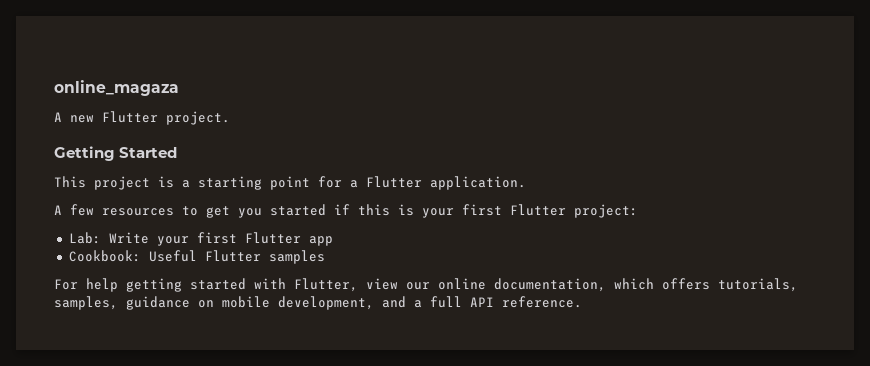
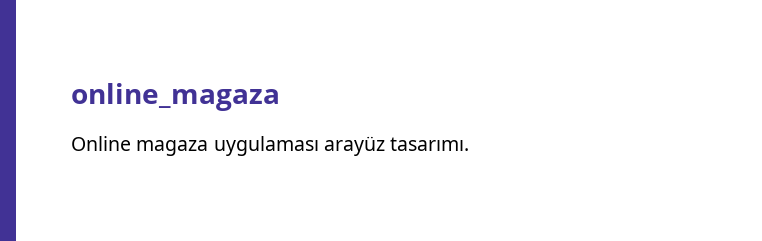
- A new Flutter project.
- Getting Started
- This project is a starting point for a Flutter application.
- A few resources to get you started if this is your first Flutter project:
- Lab: Write your first Flutter app
- Cookbook: Useful Flutter samples
- For help getting started with Flutter, view our online documentation, which offers tutorials, samples, guidance on mobile development, and a full API reference.
+ Online magaza uygulaması arayüz tasarımı.

